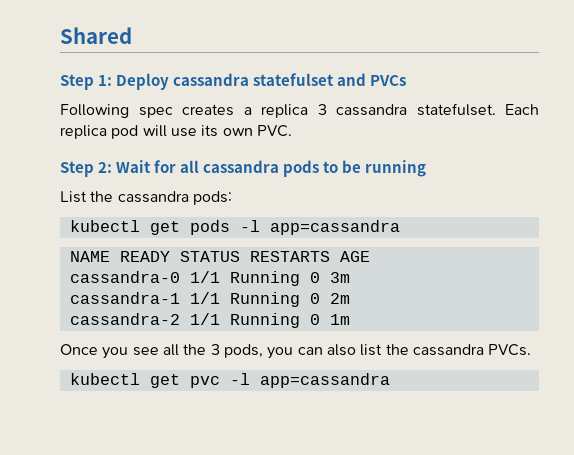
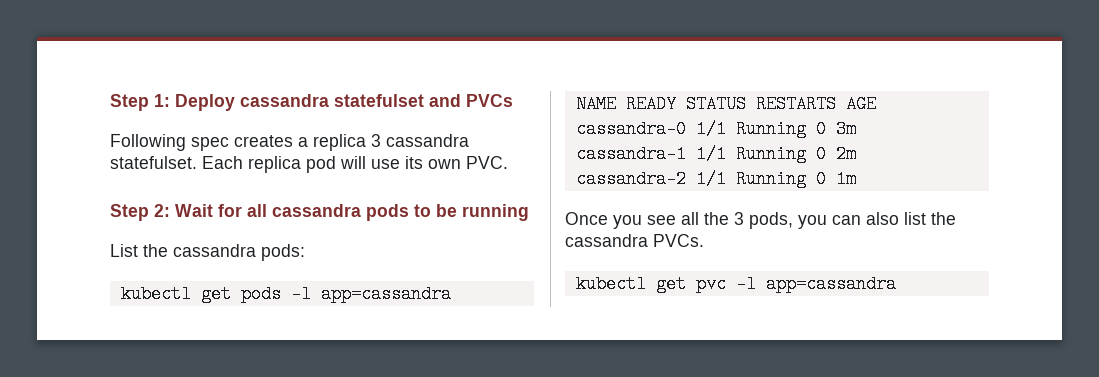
- Shared

